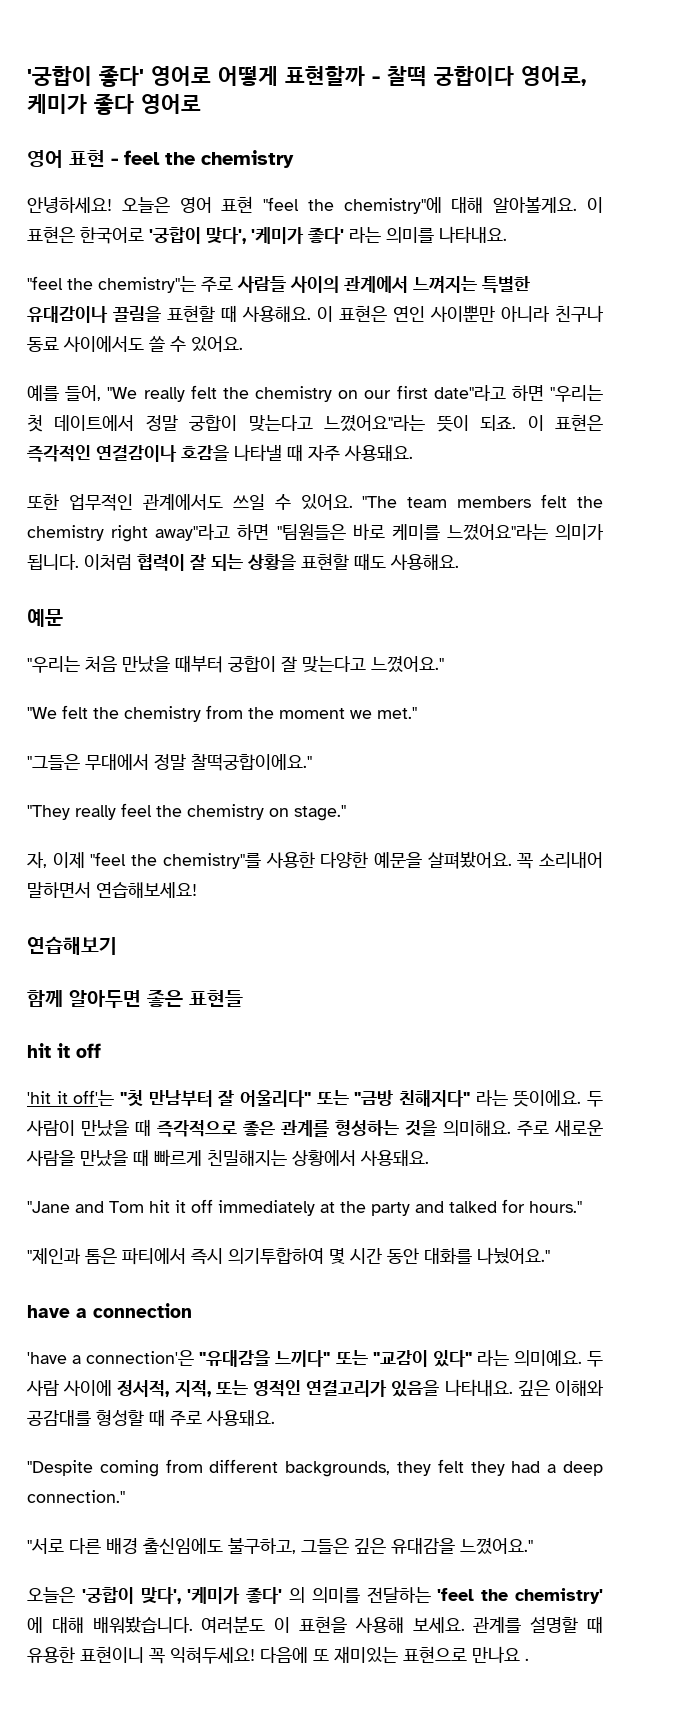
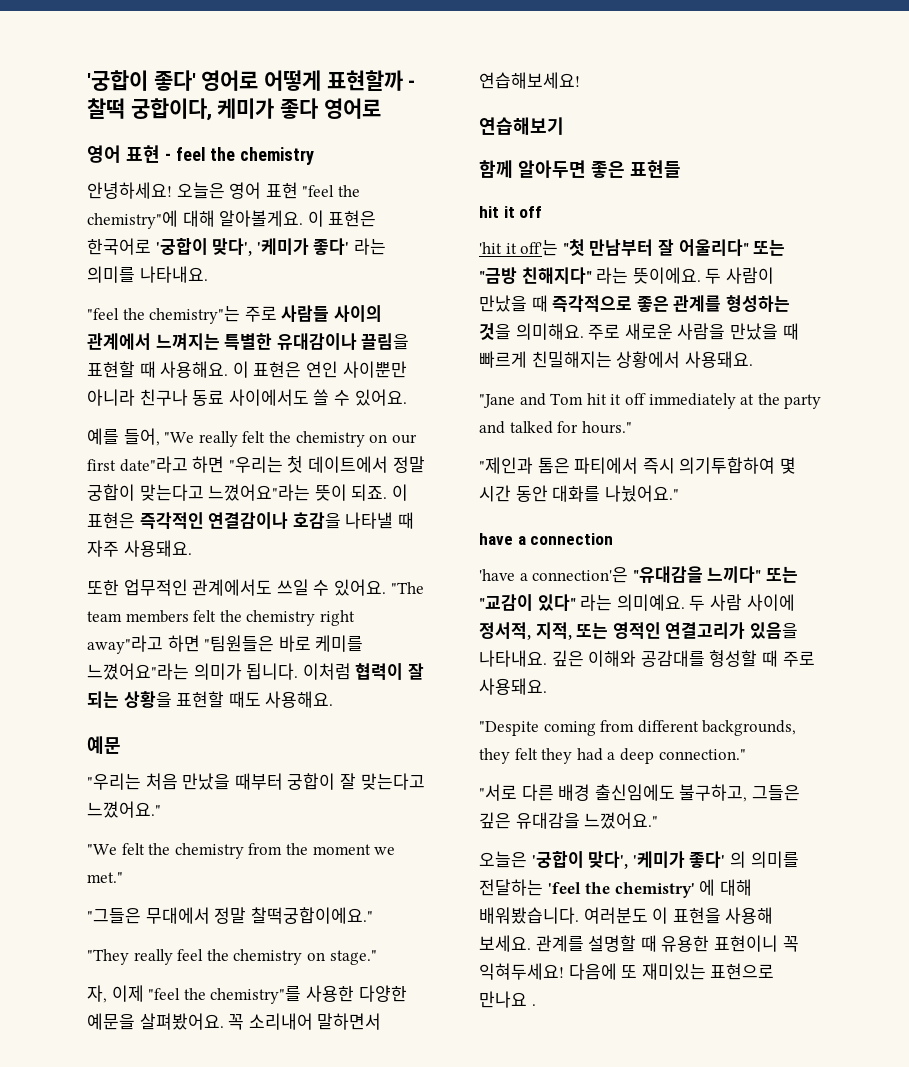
- '궁합이 좋다' 영어로 어떻게 표현할까 - 찰떡 궁합이다 영어로, 케미가 좋다 영어로
+ '궁합이 좋다' 영어로 어떻게 표현할까 - 찰떡 궁합이다, 케미가 좋다 영어로

